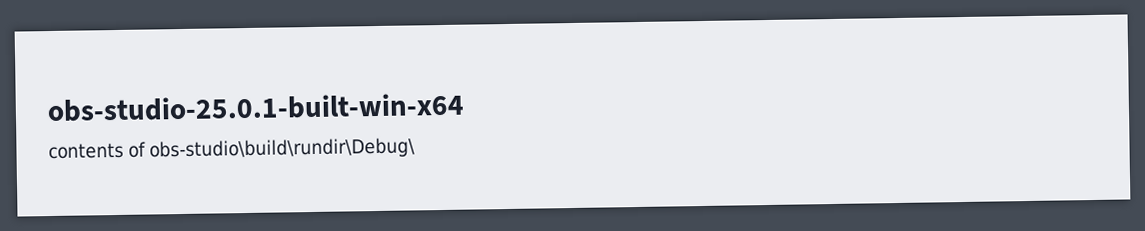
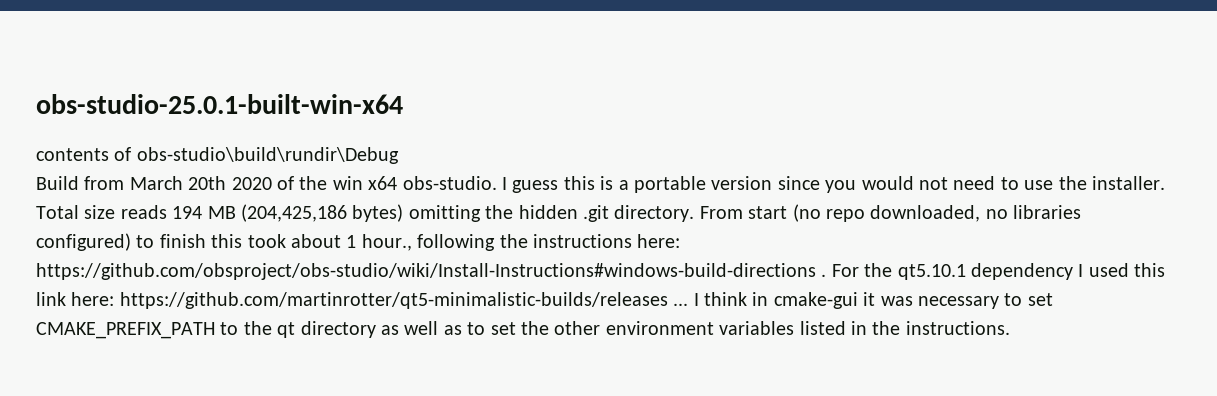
- contents of obs-studio\build\rundir\Debug\
+ contents of obs-studio\build\rundir\Debug
+ Build from March 20th 2020 of the win x64 obs-studio. I guess this is a portable version since you would not need to use the installer. Total size reads 194 MB (204,425,186 bytes) omitting the hidden .git directory. From start (no repo downloaded, no libraries configured) to finish this took about 1 hour., following the instructions here: https://github.com/obsproject/obs-studio/wiki/Install-Instructions#windows-build-directions . For the qt5.10.1 dependency I used this link here: https://github.com/martinrotter/qt5-minimalistic-builds/releases ... I think in cmake-gui it was necessary to set CMAKE_PREFIX_PATH to the qt directory as well as to set the other environment variables listed in the instructions.

